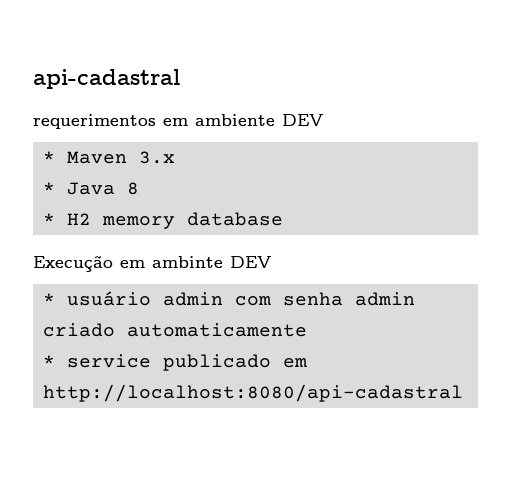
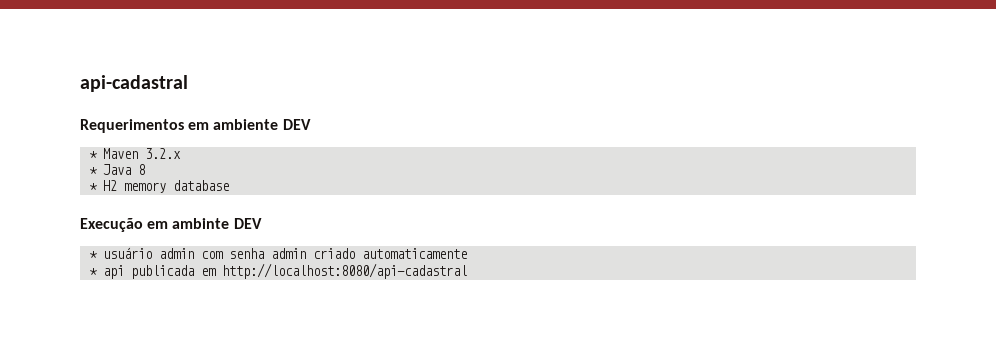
- requerimentos em ambiente DEV
+ Requerimentos em ambiente DEV
- * Maven 3.x
+ * Maven 3.2.x
- * service publicado em http://localhost:8080/api-cadastral
+ * api publicada em http://localhost:8080/api-cadastral

